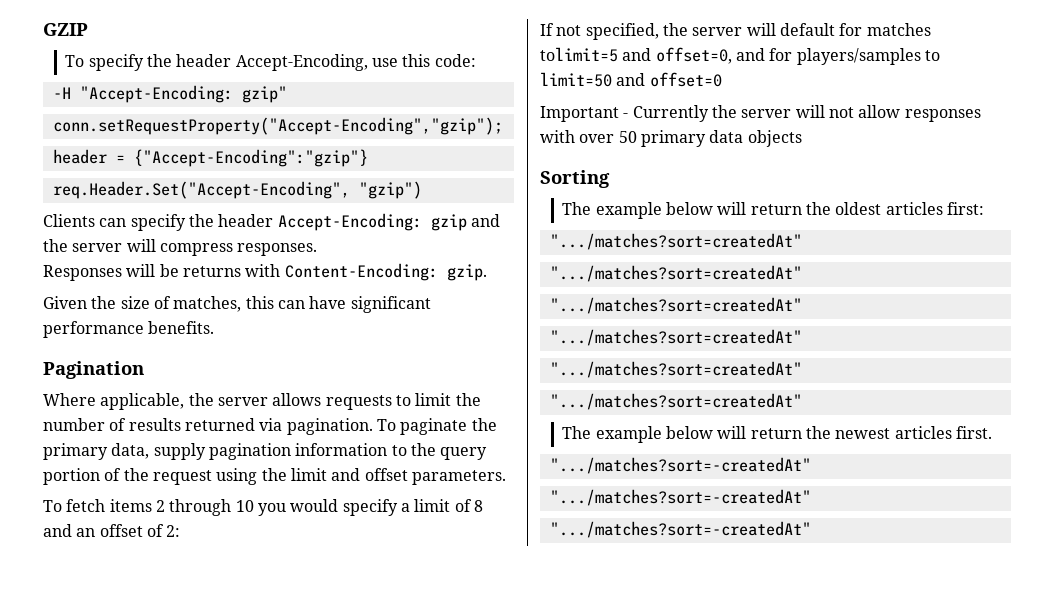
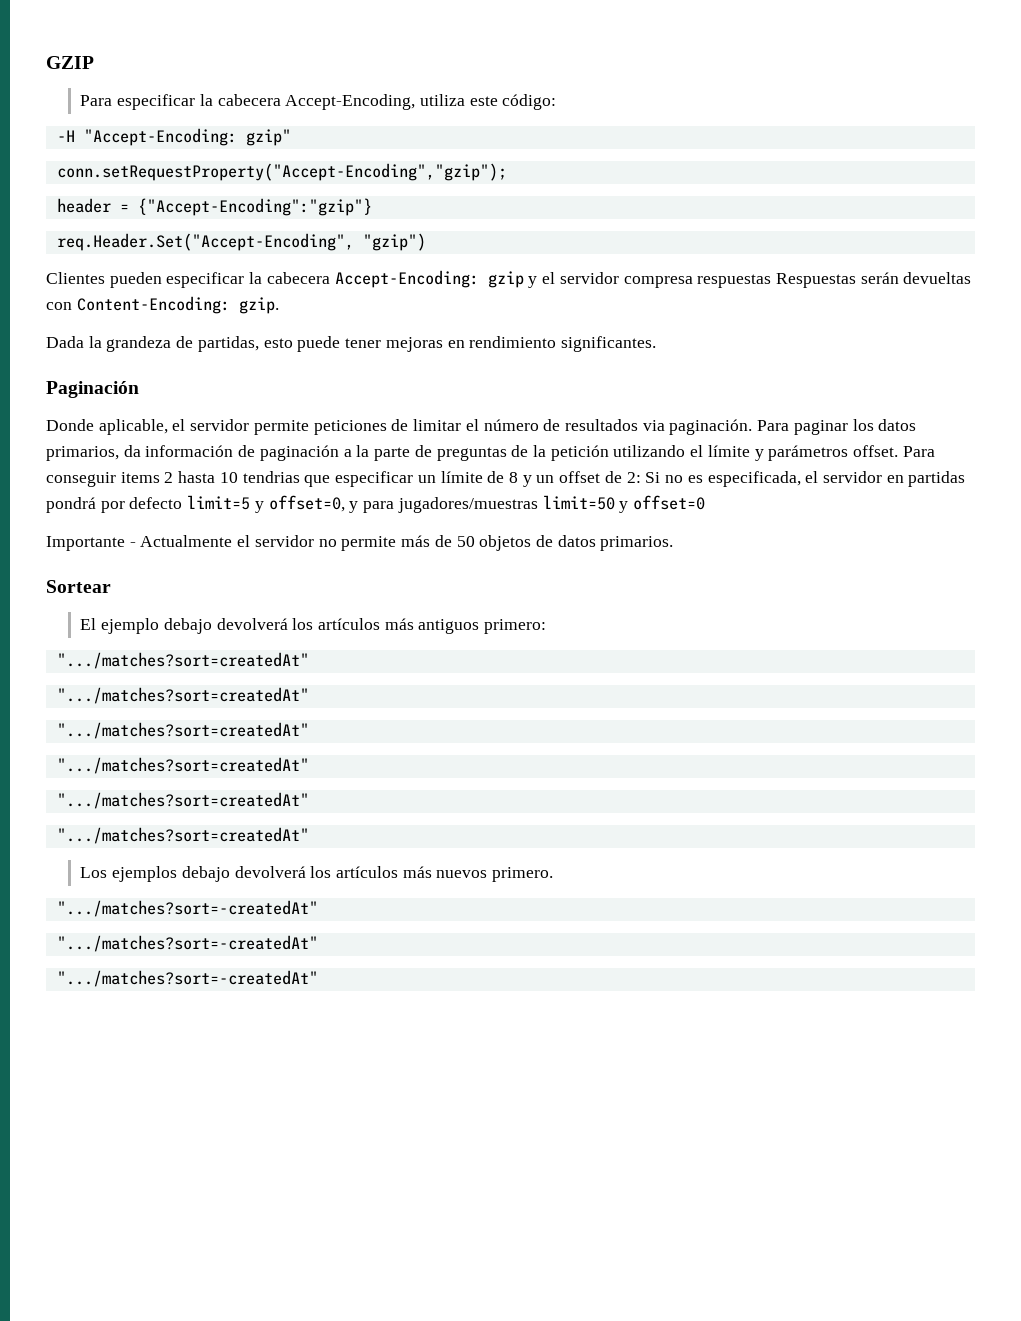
- To specify the header Accept-Encoding, use this code:
+ Para especificar la cabecera Accept-Encoding, utiliza este código:
- Clients can specify the header Accept-Encoding: gzip and the server will compress responses.
- Responses will be returns with Content-Encoding: gzip.
- Given the size of matches, this can have significant performance benefits.
- Pagination
- Where applicable, the server allows requests to limit the number of results returned via pagination. To paginate the primary data, supply pagination information to the query portion of the request using the limit and offset parameters.
- To fetch items 2 through 10 you would specify a limit of 8 and an offset of 2:
- If not specified, the server will default for matches tolimit=5 and offset=0, and for players/samples to limit=50 and offset=0
- Important - Currently the server will not allow responses with over 50 primary data objects
- Sorting
- The example below will return the oldest articles first:
+ Clientes pueden especificar la cabecera Accept-Encoding: gzip y el servidor compresa respuestas Respuestas serán devueltas con Content-Encoding: gzip.
+ Dada la grandeza de partidas, esto puede tener mejoras en rendimiento significantes.
+ Paginación
+ Donde aplicable, el servidor permite peticiones de limitar el número de resultados via paginación. Para paginar los datos primarios, da información de paginación a la parte de preguntas de la petición utilizando el límite y parámetros offset. Para conseguir items 2 hasta 10 tendrias que especificar un límite de 8 y un offset de 2: Si no es especificada, el servidor en partidas pondrá por defecto limit=5 y offset=0, y para jugadores/muestras limit=50 y offset=0
+ Importante - Actualmente el servidor no permite más de 50 objetos de datos primarios.
+ Sortear
+ El ejemplo debajo devolverá los artículos más antiguos primero:
- The example below will return the newest articles first.
+ Los ejemplos debajo devolverá los artículos más nuevos primero.

